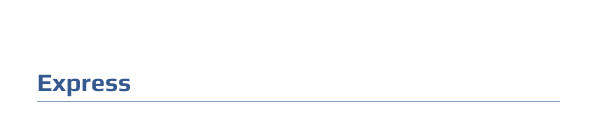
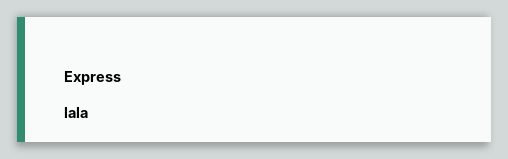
+ lala

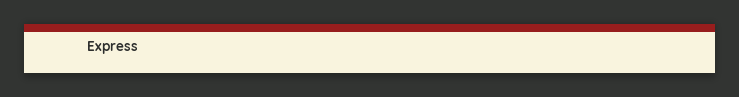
- lala

